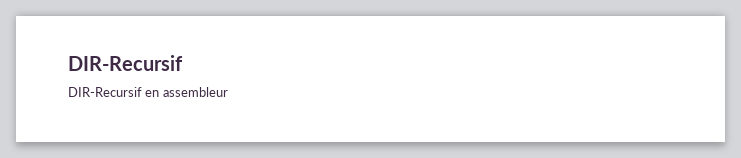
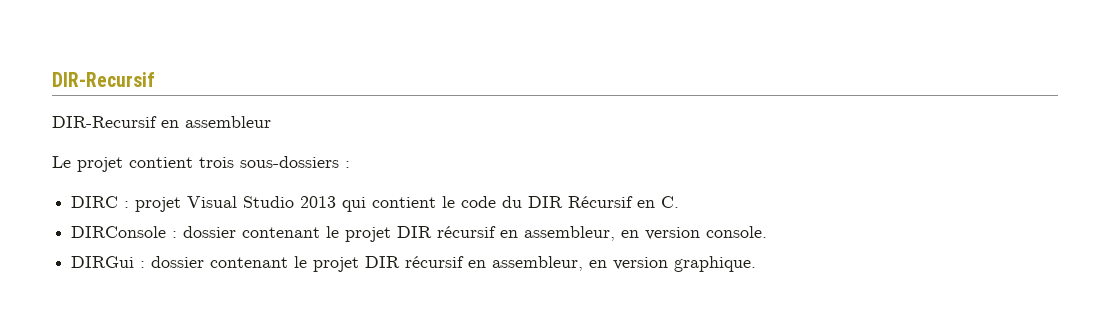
+ Le projet contient trois sous-dossiers :
+ DIRC : projet Visual Studio 2013 qui contient le code du DIR Récursif en C.
+ DIRConsole : dossier contenant le projet DIR récursif en assembleur, en version console.
+ DIRGui : dossier contenant le projet DIR récursif en assembleur, en version graphique.

